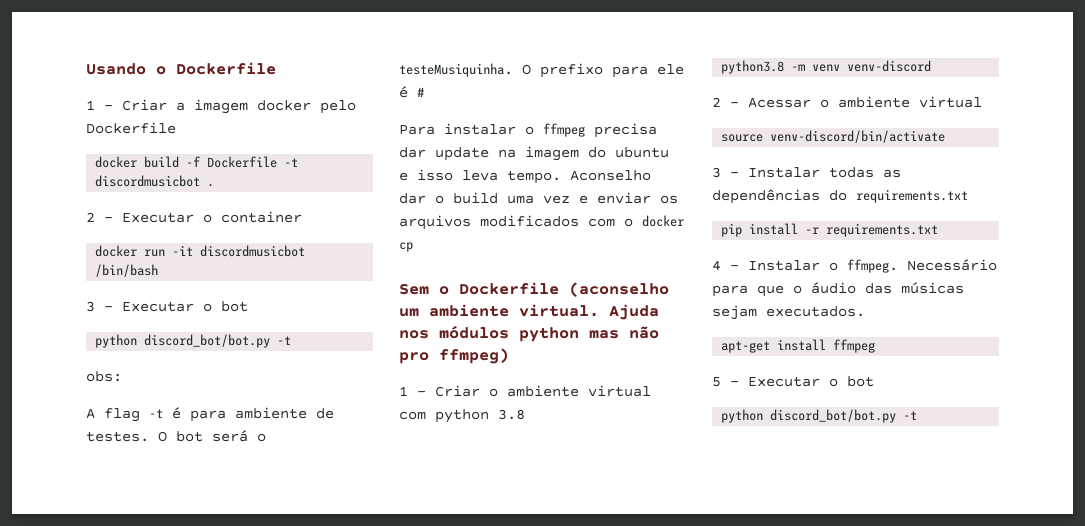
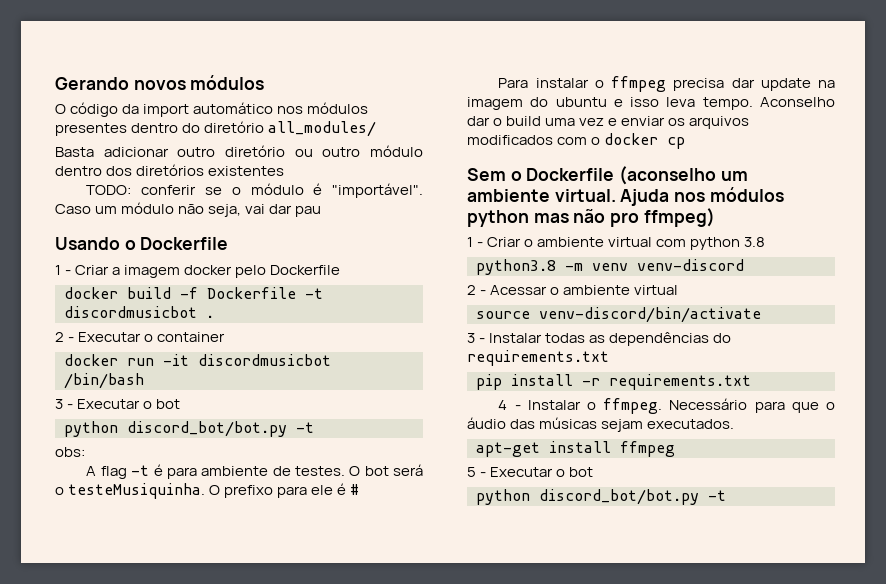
+ Gerando novos módulos
+ O código da import automático nos módulos presentes dentro do diretório all_modules/
+ Basta adicionar outro diretório ou outro módulo dentro dos diretórios existentes
+ TODO: conferir se o módulo é "importável". Caso um módulo não seja, vai dar pau

